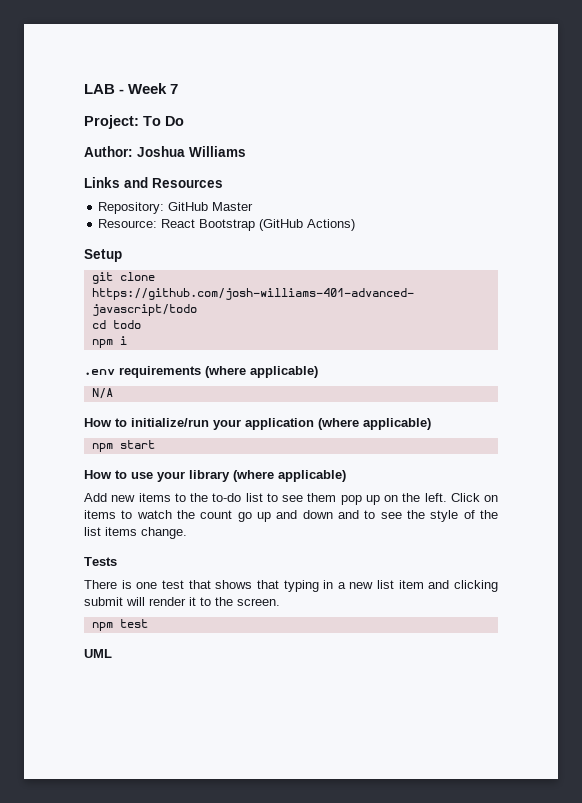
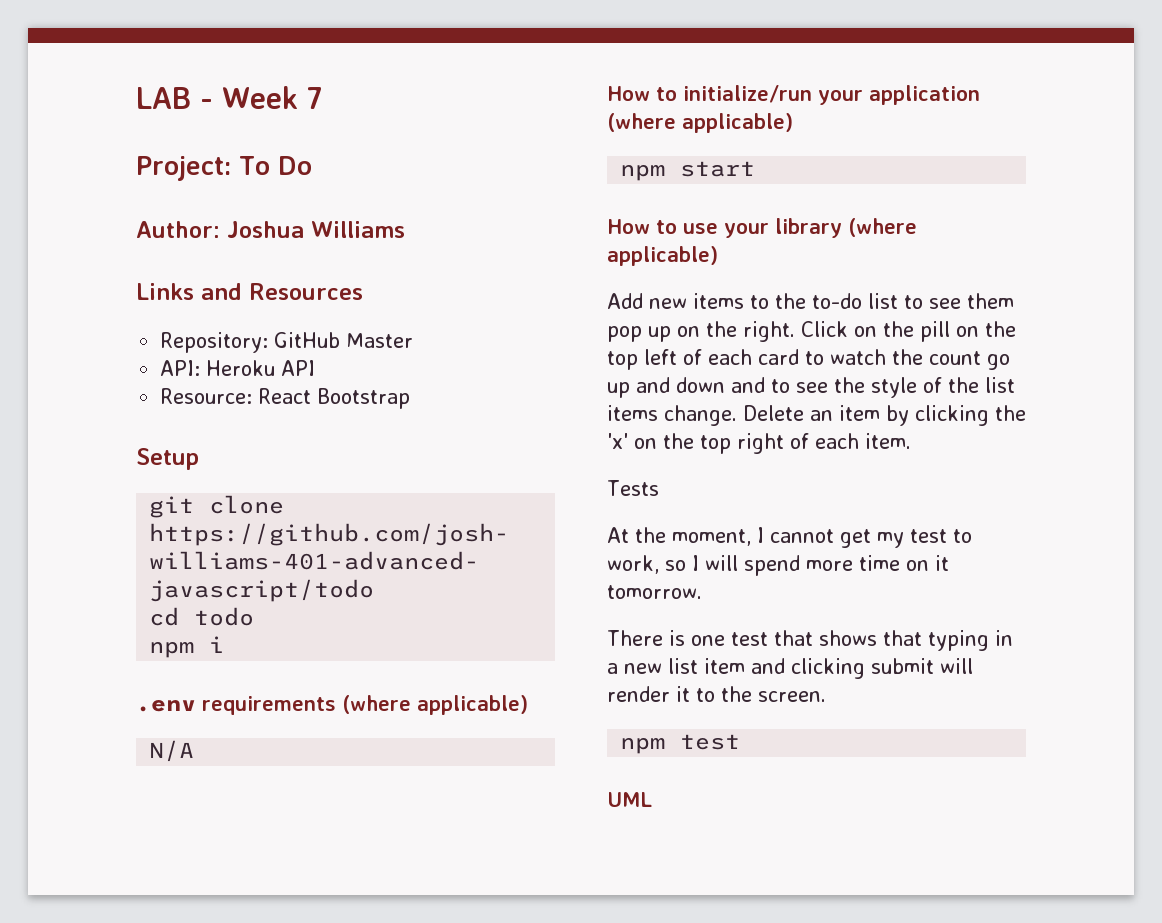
+ API: Heroku API
- Resource: React Bootstrap (GitHub Actions)
+ Resource: React Bootstrap
- Add new items to the to-do list to see them pop up on the left.
+ Add new items to the to-do list to see them pop up on the right.
- Click on items to watch the count go up and down and to see the style of the list items change.
+ Click on the pill on the top left of each card to watch the count go up and down and to see the style of the list items change. Delete an item by clicking the 'x' on the top right of each item.
  Tests
+ At the moment, I cannot get my test to work, so I will spend more time on it tomorrow.

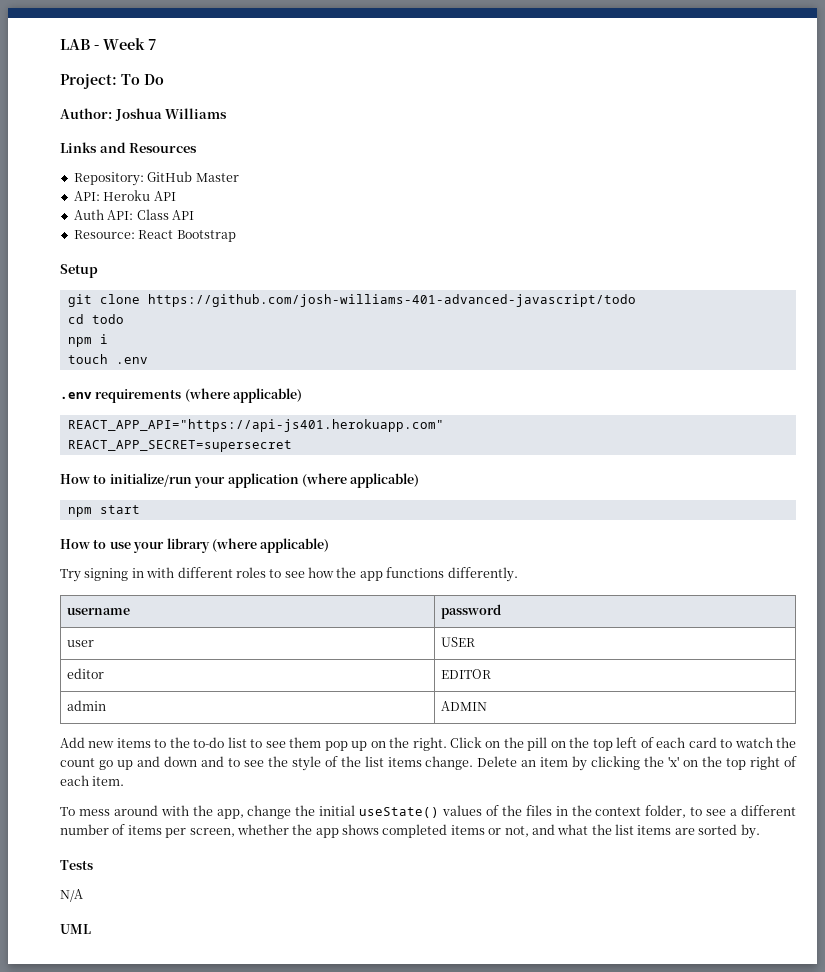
+ Auth API: Class API
+ touch .env
- N/A
+ REACT_APP_API="https://api-js401.herokuapp.com"
+ REACT_APP_SECRET=supersecret
+ Try signing in with different roles to see how the app functions differently.
+ username | password
+ user | USER
+ editor | EDITOR
+ admin | ADMIN
+ To mess around with the app, change the initial useState() values of the files in the context folder, to see a different number of items per screen, whether the app shows completed items or not, and what the list items are sorted by.
  Tests
- At the moment, I cannot get my test to work, so I will spend more time on it tomorrow.
- There is one test that shows that typing in a new list item and clicking submit will render it to the screen.
- npm test
+ N/A

